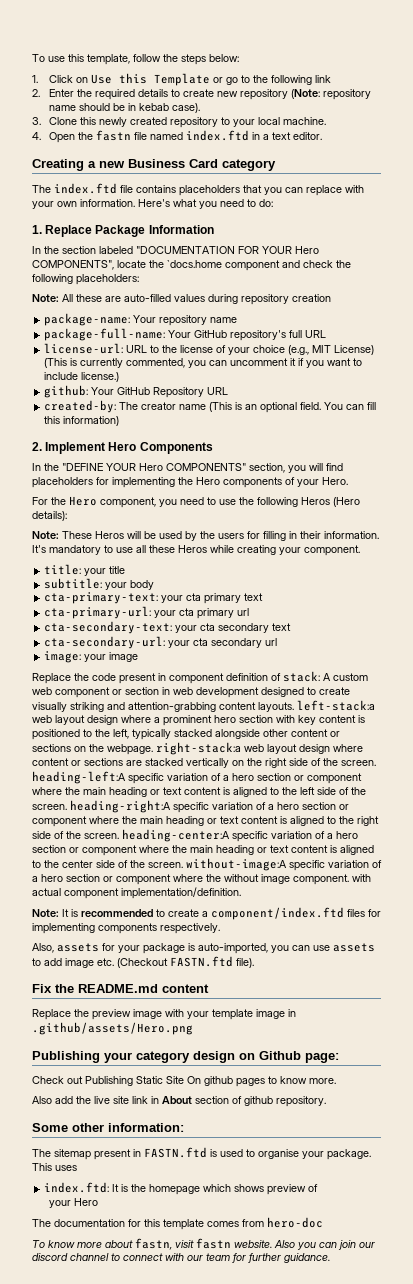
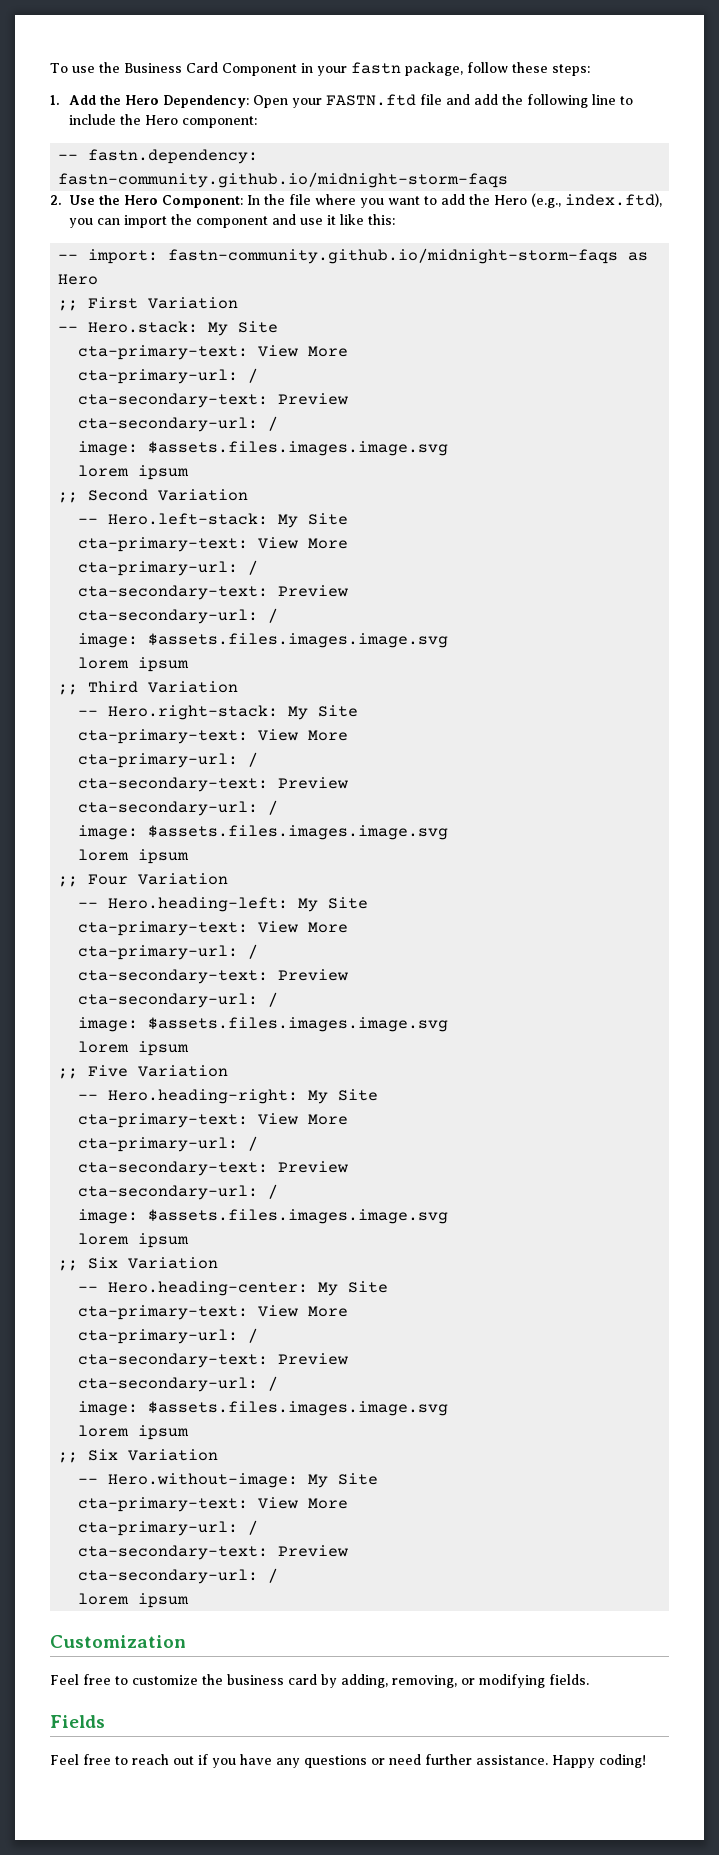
- To use this template, follow the steps below:
- 1. Click on Use this Template or go to the following link
- 2. Enter the required details to create new repository (Note: repository name should be in kebab case).
- 3. Clone this newly created repository to your local machine.
- 4. Open the fastn file named index.ftd in a text editor.
- Creating a new Business Card category
- The index.ftd file contains placeholders that you can replace with your own information. Here's what you need to do:
- 1. Replace Package Information
- In the section labeled "DOCUMENTATION FOR YOUR Hero COMPONENTS", locate the `docs.home component and check the following placeholders:
- Note: All these are auto-filled values during repository creation
- package-name: Your repository name
- package-full-name: Your GitHub repository's full URL
- license-url: URL to the license of your choice (e.g., MIT License) (This is currently commented, you can uncomment it if you want to include license.)
- github: Your GitHub Repository URL
- created-by: The creator name (This is an optional field. You can fill this information)
- 2. Implement Hero Components
- In the "DEFINE YOUR Hero COMPONENTS" section, you will find placeholders for implementing the Hero components of your Hero.
- For the Hero component, you need to use the following Heros (Hero details):
- Note: These Heros will be used by the users for filling in their information. It's mandatory to use all these Heros while creating your component.
- title: your title
- subtitle: your body
- cta-primary-text: your cta primary text
- cta-primary-url: your cta primary url
- cta-secondary-text: your cta secondary text
- cta-secondary-url: your cta secondary url
- image: your image
- Replace the code present in component definition of stack: A custom web component or section in web development designed to create visually striking and attention-grabbing content layouts. left-stack:a web layout design where a prominent hero section with key content is positioned to the left, typically stacked alongside other content or sections on the webpage. right-stack:a web layout design where content or sections are stacked vertically on the right side of the screen. heading-left:A specific variation of a hero section or component where the main heading or text content is aligned to the left side of the screen. heading-right:A specific variation of a hero section or component where the main heading or text content is aligned to the right side of the screen. heading-center:A specific variation of a hero section or component where the main heading or text content is aligned to the center side of the screen. without-image:A specific variation of a hero section or component where the without image component. with actual component implementation/definition.
- Note: It is recommended to create a component/index.ftd files for implementing components respectively.
- Also, assets for your package is auto-imported, you can use assets to add image etc. (Checkout FASTN.ftd file).
- Fix the README.md content
- Replace the preview image with your template image in .github/assets/Hero.png
- Publishing your category design on Github page:
- Check out Publishing Static Site On github pages to know more.
- Also add the live site link in About section of github repository.
- Some other information:
- The sitemap present in FASTN.ftd is used to organise your package. This uses
- index.ftd: It is the homepage which shows preview of
- your Hero
- The documentation for this template comes from hero-doc
- To know more about fastn, visit fastn website. Also you can join our discord channel to connect with our team for further guidance.
+ To use the Business Card Component in your fastn package, follow these steps:
+ 1. Add the Hero Dependency: Open your FASTN.ftd file and add the following line to include the Hero component:
+ -- fastn.dependency: fastn-community.github.io/midnight-storm-faqs
+ 2. Use the Hero Component: In the file where you want to add the Hero (e.g., index.ftd), you can import the component and use it like this:
+ -- import: fastn-community.github.io/midnight-storm-faqs as Hero
+ ;; First Variation
+ -- Hero.stack: My Site
+ cta-primary-text: View More
+ cta-primary-url: /
+ cta-secondary-text: Preview
+ cta-secondary-url: /
+ image: $assets.files.images.image.svg
+ lorem ipsum
+ ;; Second Variation
+ -- Hero.left-stack: My Site
+ cta-primary-text: View More
+ cta-primary-url: /
+ cta-secondary-text: Preview
+ cta-secondary-url: /
+ image: $assets.files.images.image.svg
+ lorem ipsum
+ ;; Third Variation
+ -- Hero.right-stack: My Site
+ cta-primary-text: View More
+ cta-primary-url: /
+ cta-secondary-text: Preview
+ cta-secondary-url: /
+ image: $assets.files.images.image.svg
+ lorem ipsum
+ ;; Four Variation
+ -- Hero.heading-left: My Site
+ cta-primary-text: View More
+ cta-primary-url: /
+ cta-secondary-text: Preview
+ cta-secondary-url: /
+ image: $assets.files.images.image.svg
+ lorem ipsum
+ ;; Five Variation
+ -- Hero.heading-right: My Site
+ cta-primary-text: View More
+ cta-primary-url: /
+ cta-secondary-text: Preview
+ cta-secondary-url: /
+ image: $assets.files.images.image.svg
+ lorem ipsum
+ ;; Six Variation
+ -- Hero.heading-center: My Site
+ cta-primary-text: View More
+ cta-primary-url: /
+ cta-secondary-text: Preview
+ cta-secondary-url: /
+ image: $assets.files.images.image.svg
+ lorem ipsum
+ ;; Six Variation
+ -- Hero.without-image: My Site
+ cta-primary-text: View More
+ cta-primary-url: /
+ cta-secondary-text: Preview
+ cta-secondary-url: /
+ lorem ipsum
+ Customization
+ Feel free to customize the business card by adding, removing, or modifying fields.
+ Fields
+ Feel free to reach out if you have any questions or need further assistance. Happy coding!

